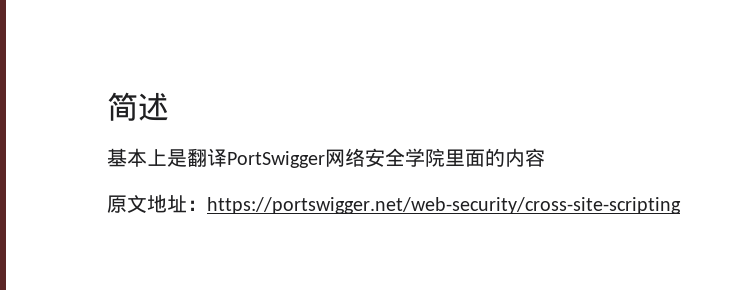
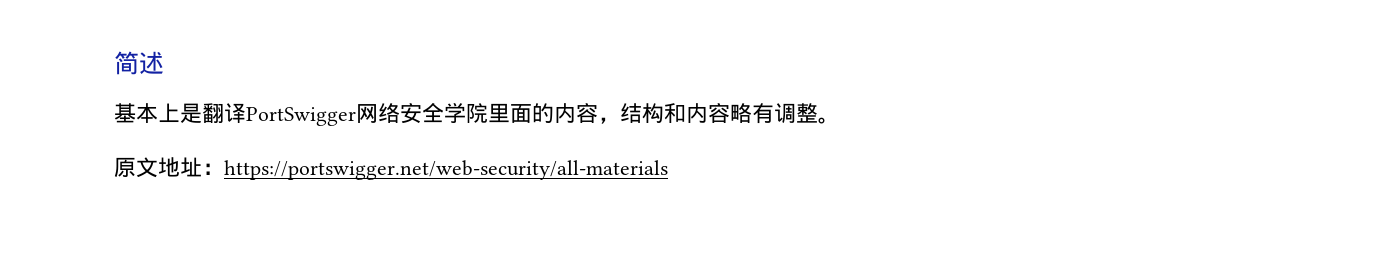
- 基本上是翻译PortSwigger网络安全学院里面的内容
+ 基本上是翻译PortSwigger网络安全学院里面的内容，结构和内容略有调整。
- 原文地址：https://portswigger.net/web-security/cross-site-scripting
+ 原文地址：https://portswigger.net/web-security/all-materials

